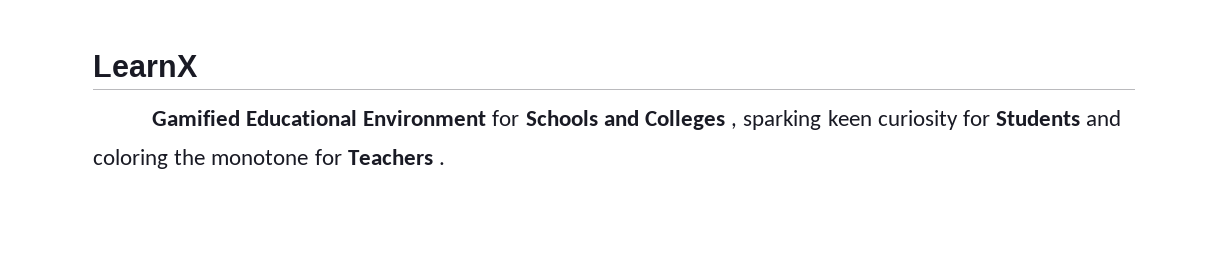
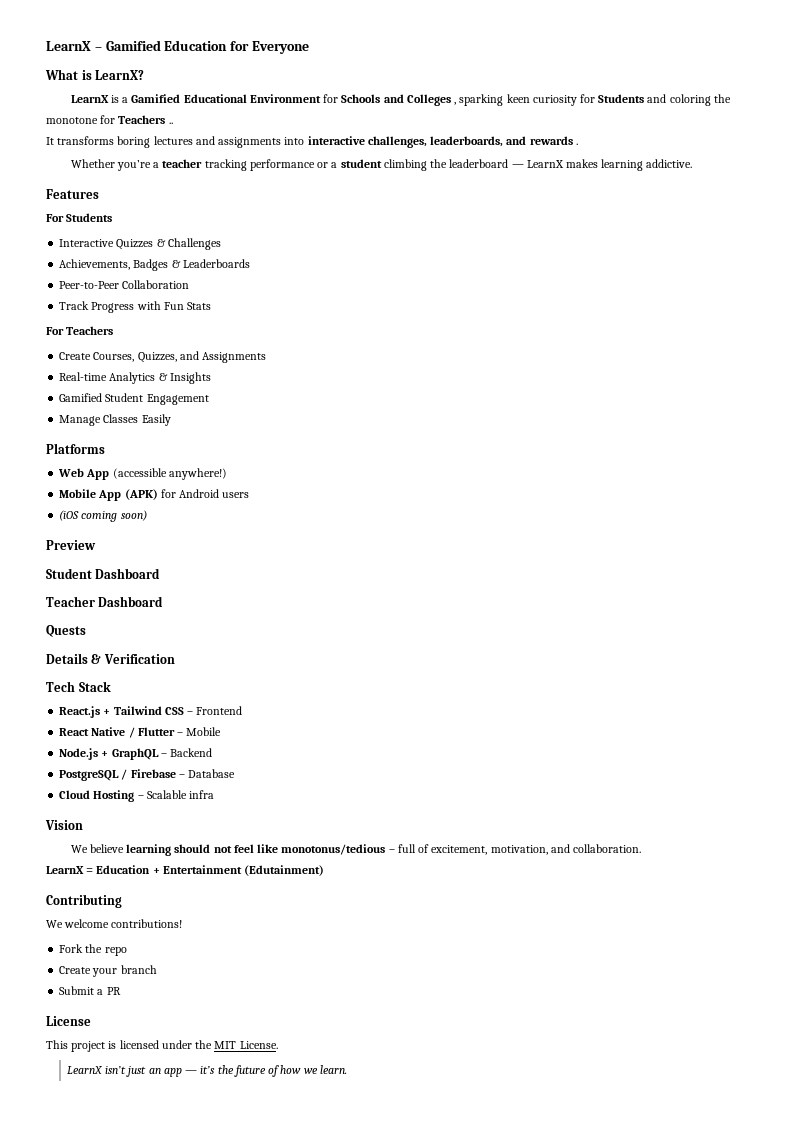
- LearnX
- Gamified Educational Environment for Schools and Colleges , sparking keen curiosity for Students and coloring the monotone for Teachers .
+ LearnX – Gamified Education for Everyone
+ What is LearnX?
+ LearnX is a Gamified Educational Environment for Schools and Colleges , sparking keen curiosity for Students and coloring the monotone for Teachers ..
+ It transforms boring lectures and assignments into interactive challenges, leaderboards, and rewards .
+ Whether you’re a teacher tracking performance or a student climbing the leaderboard — LearnX makes learning addictive.
+ Features
+ For Students
+ Interactive Quizzes & Challenges
+ Achievements, Badges & Leaderboards
+ Peer-to-Peer Collaboration
+ Track Progress with Fun Stats
+ For Teachers
+ Create Courses, Quizzes, and Assignments
+ Real-time Analytics & Insights
+ Gamified Student Engagement
+ Manage Classes Easily
+ Platforms
+ Web App (accessible anywhere!)
+ Mobile App (APK) for Android users
+ (iOS coming soon)
+ Preview
+ Student Dashboard
+ Teacher Dashboard
+ Quests
+ Details & Verification
+ Tech Stack
+ React.js + Tailwind CSS – Frontend
+ React Native / Flutter – Mobile
+ Node.js + GraphQL – Backend
+ PostgreSQL / Firebase – Database
+ Cloud Hosting – Scalable infra
+ Vision
+ We believe learning should not feel like monotonus/tedious – full of excitement, motivation, and collaboration.
+ LearnX = Education + Entertainment (Edutainment)
+ Contributing
+ We welcome contributions!
+ Fork the repo
+ Create your branch
+ Submit a PR
+ License
+ This project is licensed under the MIT License.
+ LearnX isn’t just an app — it’s the future of how we learn.

